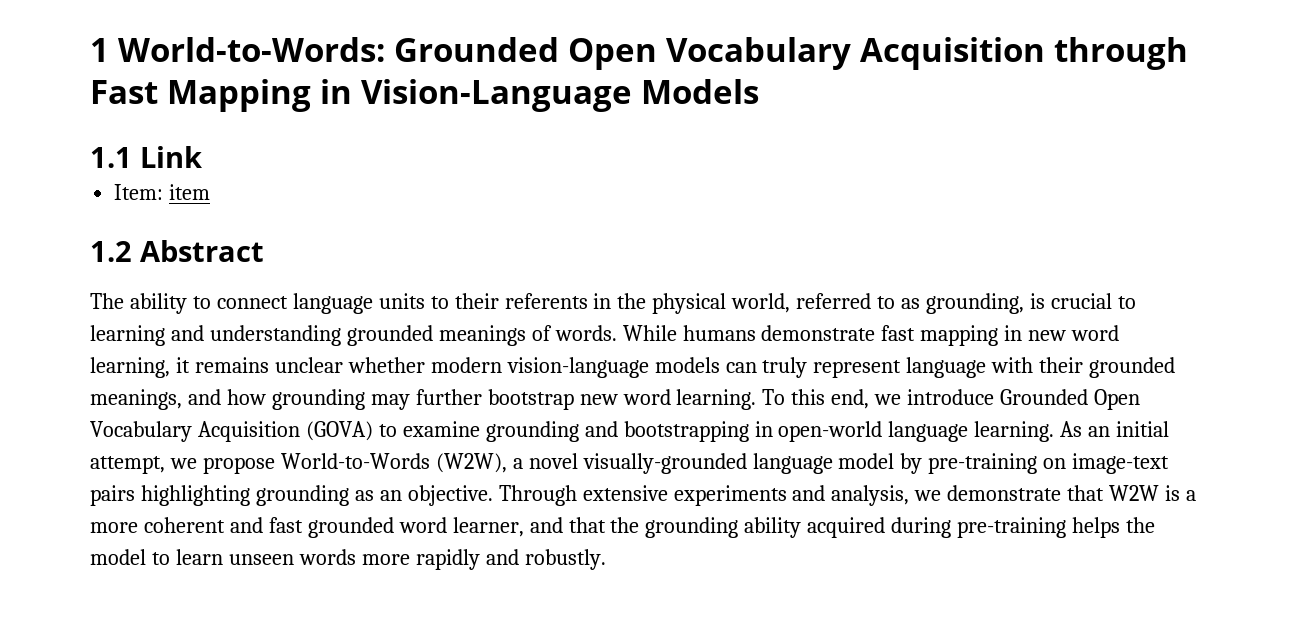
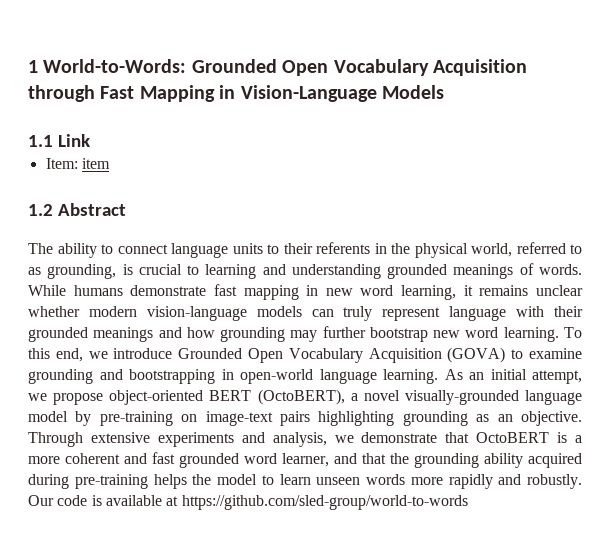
- While humans demonstrate fast mapping in new word learning, it remains unclear whether modern vision-language models can truly represent language with their grounded meanings, and how grounding may further bootstrap new word learning.
+ While humans demonstrate fast mapping in new word learning, it remains unclear whether modern vision-language models can truly represent language with their grounded meanings and how grounding may further bootstrap new word learning.
- As an initial attempt, we propose World-to-Words (W2W), a novel visually-grounded language model by pre-training on image-text pairs highlighting grounding as an objective.
+ As an initial attempt, we propose object-oriented BERT (OctoBERT), a novel visually-grounded language model by pre-training on image-text pairs highlighting grounding as an objective.
- Through extensive experiments and analysis, we demonstrate that W2W is a more coherent and fast grounded word learner, and that the grounding ability acquired during pre-training helps the model to learn unseen words more rapidly and robustly.
+ Through extensive experiments and analysis, we demonstrate that OctoBERT is a more coherent and fast grounded word learner, and that the grounding ability acquired during pre-training helps the model to learn unseen words more rapidly and robustly.
+ Our code is available at https://github.com/sled-group/world-to-words

